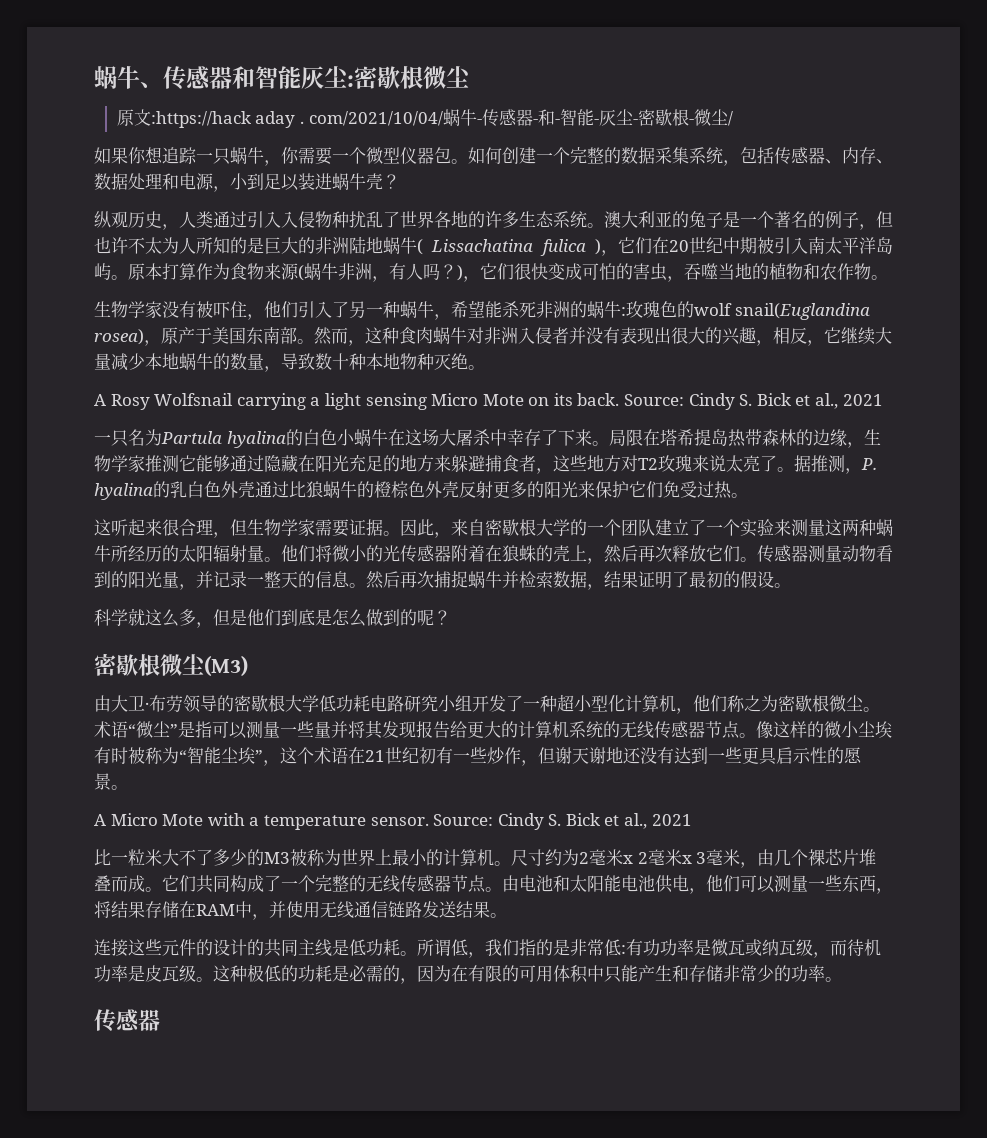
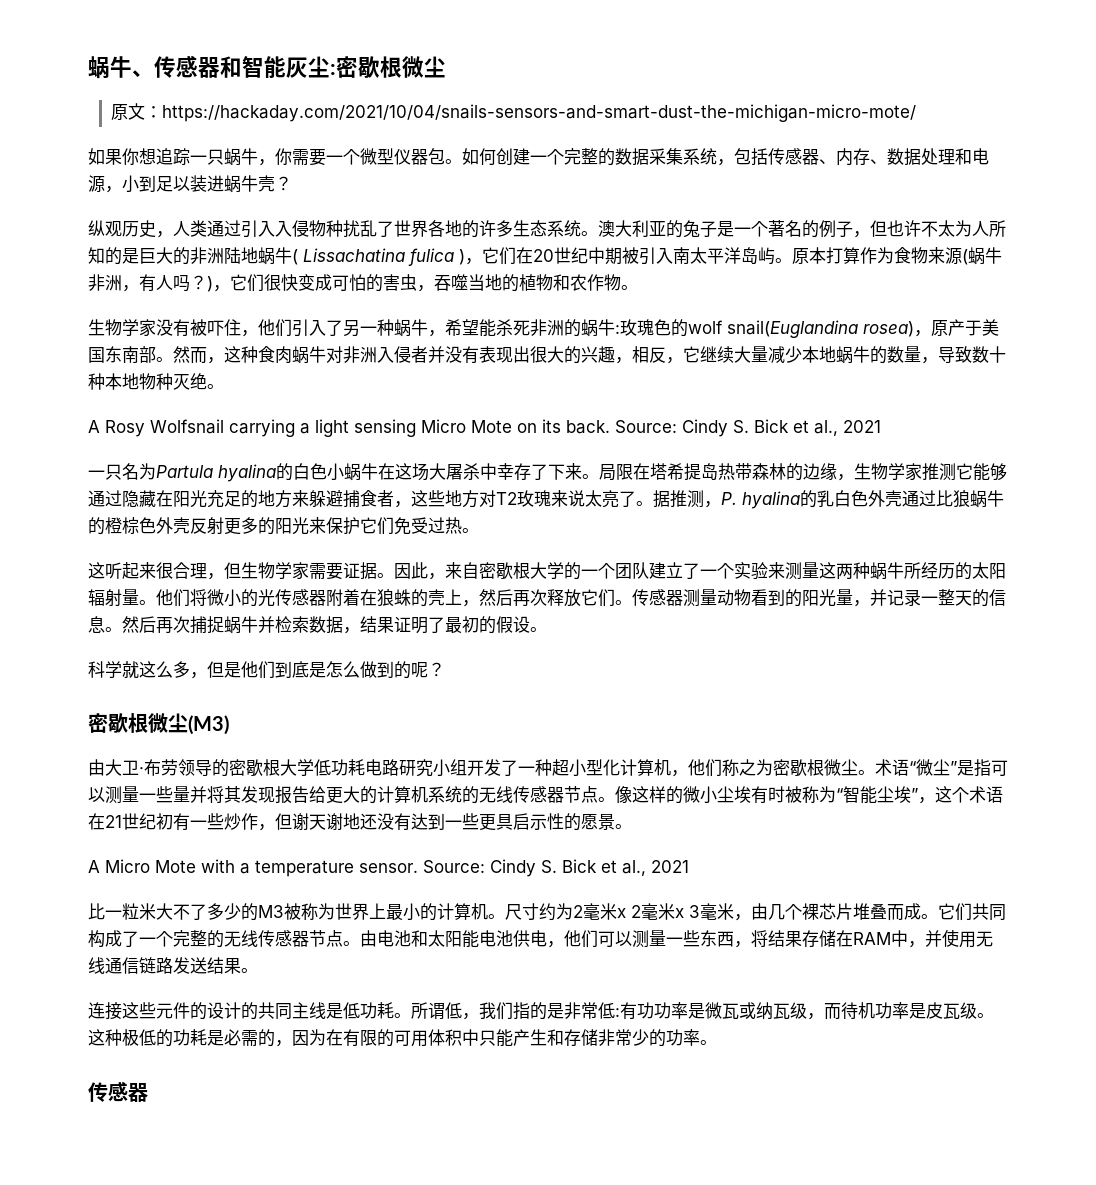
- 原文:https://hack aday . com/2021/10/04/蜗牛-传感器-和-智能-灰尘-密歇根-微尘/
+ 原文：https://hackaday.com/2021/10/04/snails-sensors-and-smart-dust-the-michigan-micro-mote/

